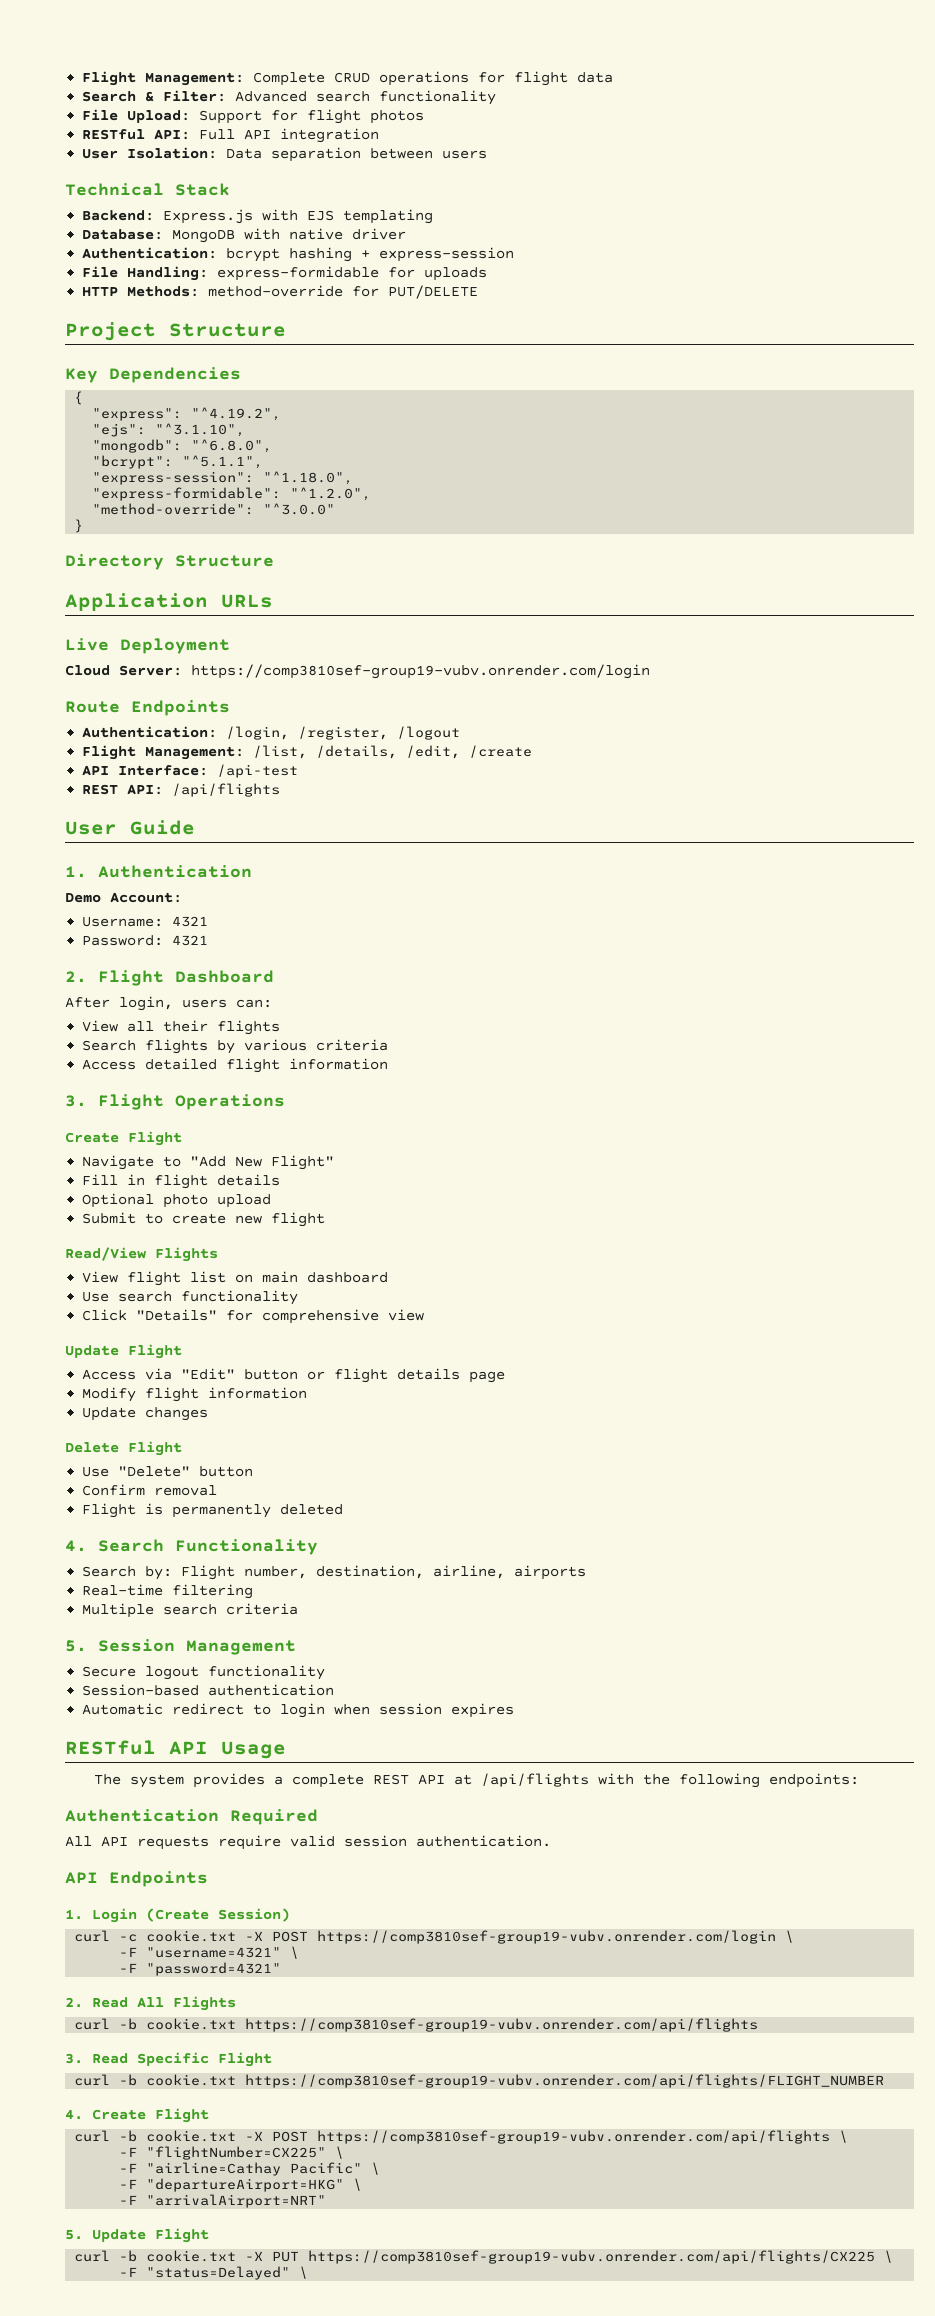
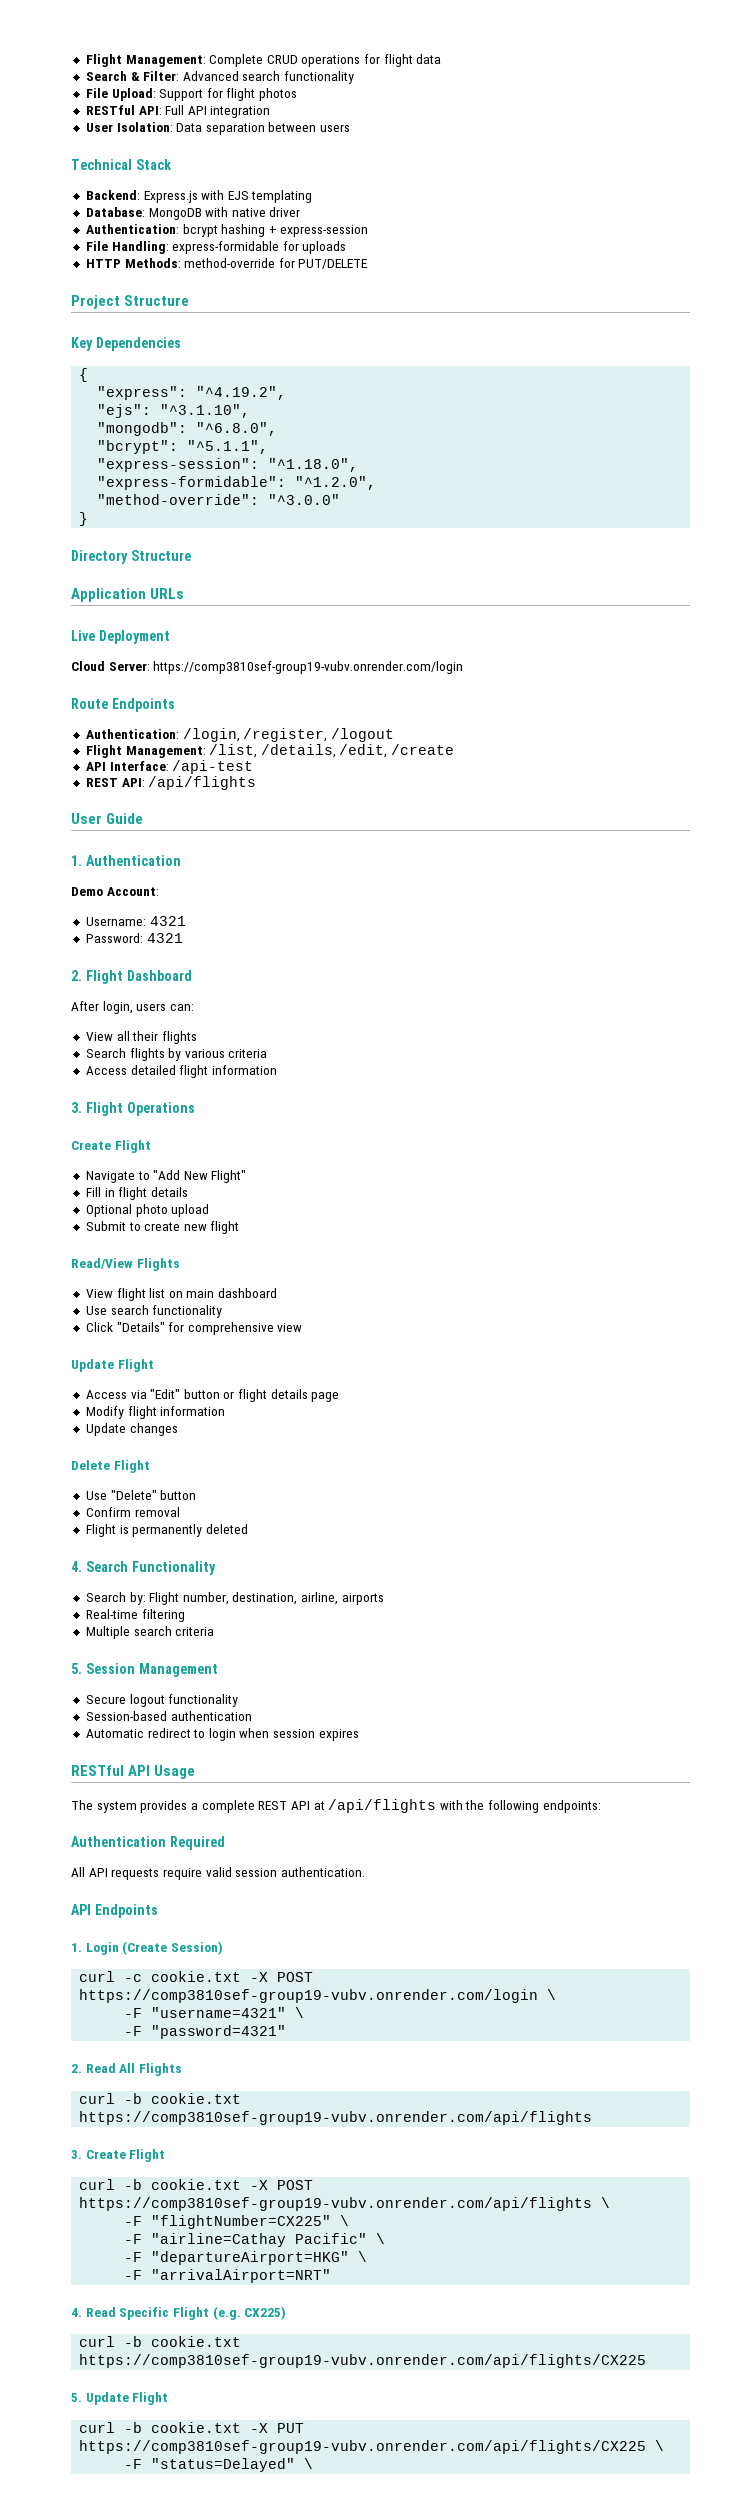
- 3. Read Specific Flight
- curl -b cookie.txt https://comp3810sef-group19-vubv.onrender.com/api/flights/FLIGHT_NUMBER
- 4. Create Flight
+ 3. Create Flight
+ 4. Read Specific Flight (e.g. CX225)
+ curl -b cookie.txt https://comp3810sef-group19-vubv.onrender.com/api/flights/CX225

